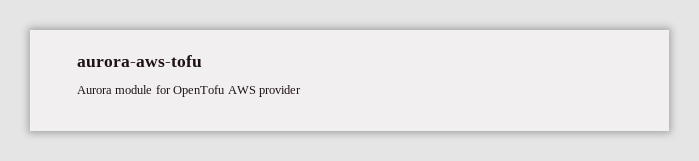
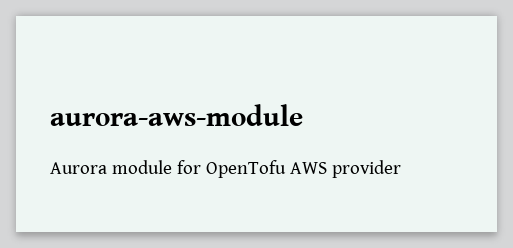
- aurora-aws-tofu
+ aurora-aws-module

